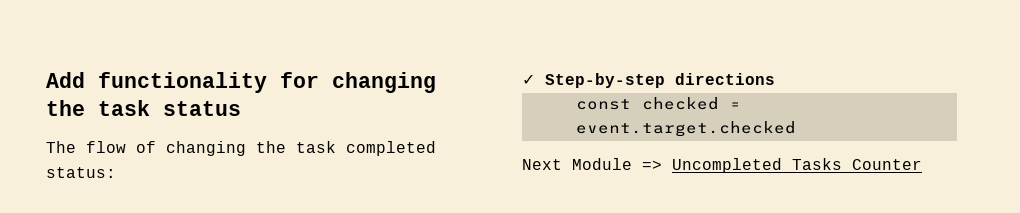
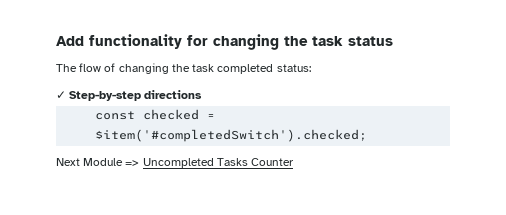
- const checked = event.target.checked
+ const checked = $item('#completedSwitch').checked;

